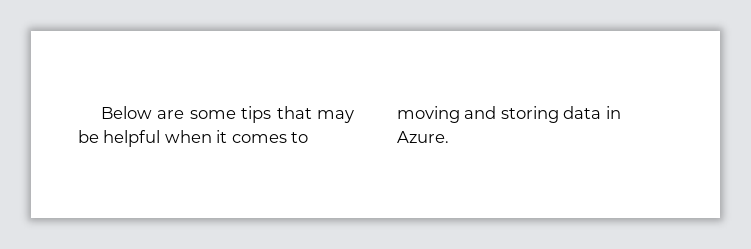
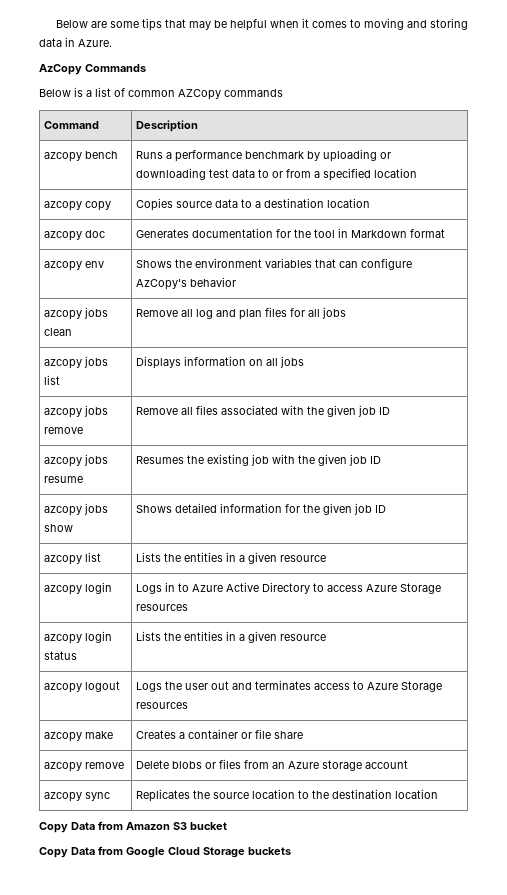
+ AzCopy Commands
+ Below is a list of common AZCopy commands
+ Command | Description
+ azcopy bench | Runs a performance benchmark by uploading or downloading test data to or from a specified location
+ azcopy copy | Copies source data to a destination location
+ azcopy doc | Generates documentation for the tool in Markdown format
+ azcopy env | Shows the environment variables that can configure AzCopy's behavior
+ azcopy jobs clean | Remove all log and plan files for all jobs
+ azcopy jobs list | Displays information on all jobs
+ azcopy jobs remove | Remove all files associated with the given job ID
+ azcopy jobs resume | Resumes the existing job with the given job ID
+ azcopy jobs show | Shows detailed information for the given job ID
+ azcopy list | Lists the entities in a given resource
+ azcopy login | Logs in to Azure Active Directory to access Azure Storage resources
+ azcopy login status | Lists the entities in a given resource
+ azcopy logout | Logs the user out and terminates access to Azure Storage resources
+ azcopy make | Creates a container or file share
+ azcopy remove | Delete blobs or files from an Azure storage account
+ azcopy sync | Replicates the source location to the destination location
+ Copy Data from Amazon S3 bucket
+ Copy Data from Google Cloud Storage buckets

